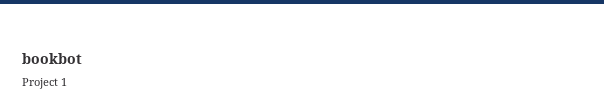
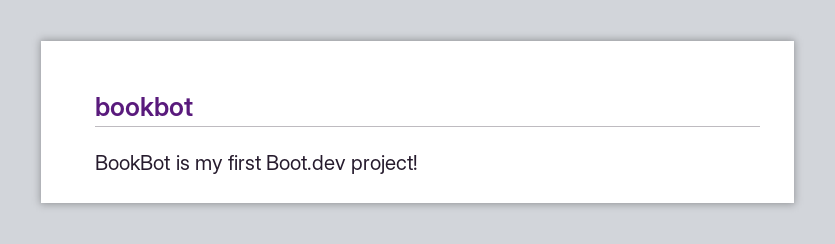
- Project 1
+ BookBot is my first Boot.dev project!

